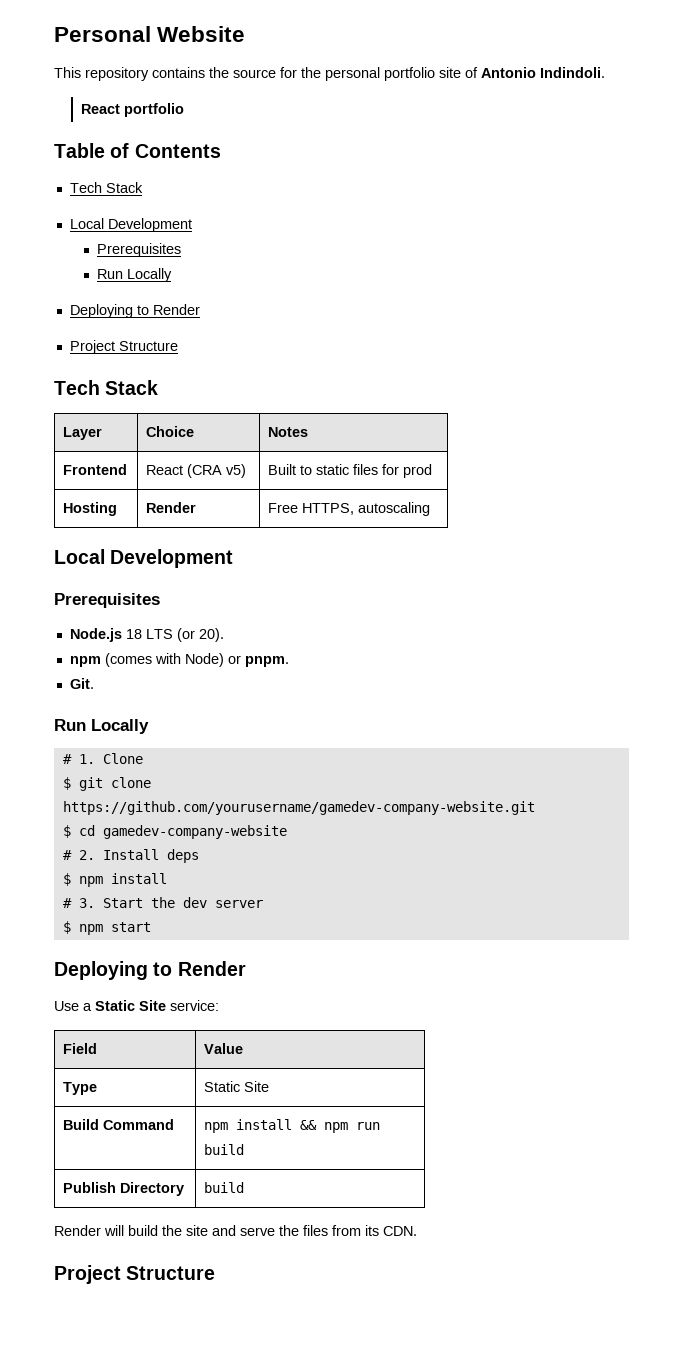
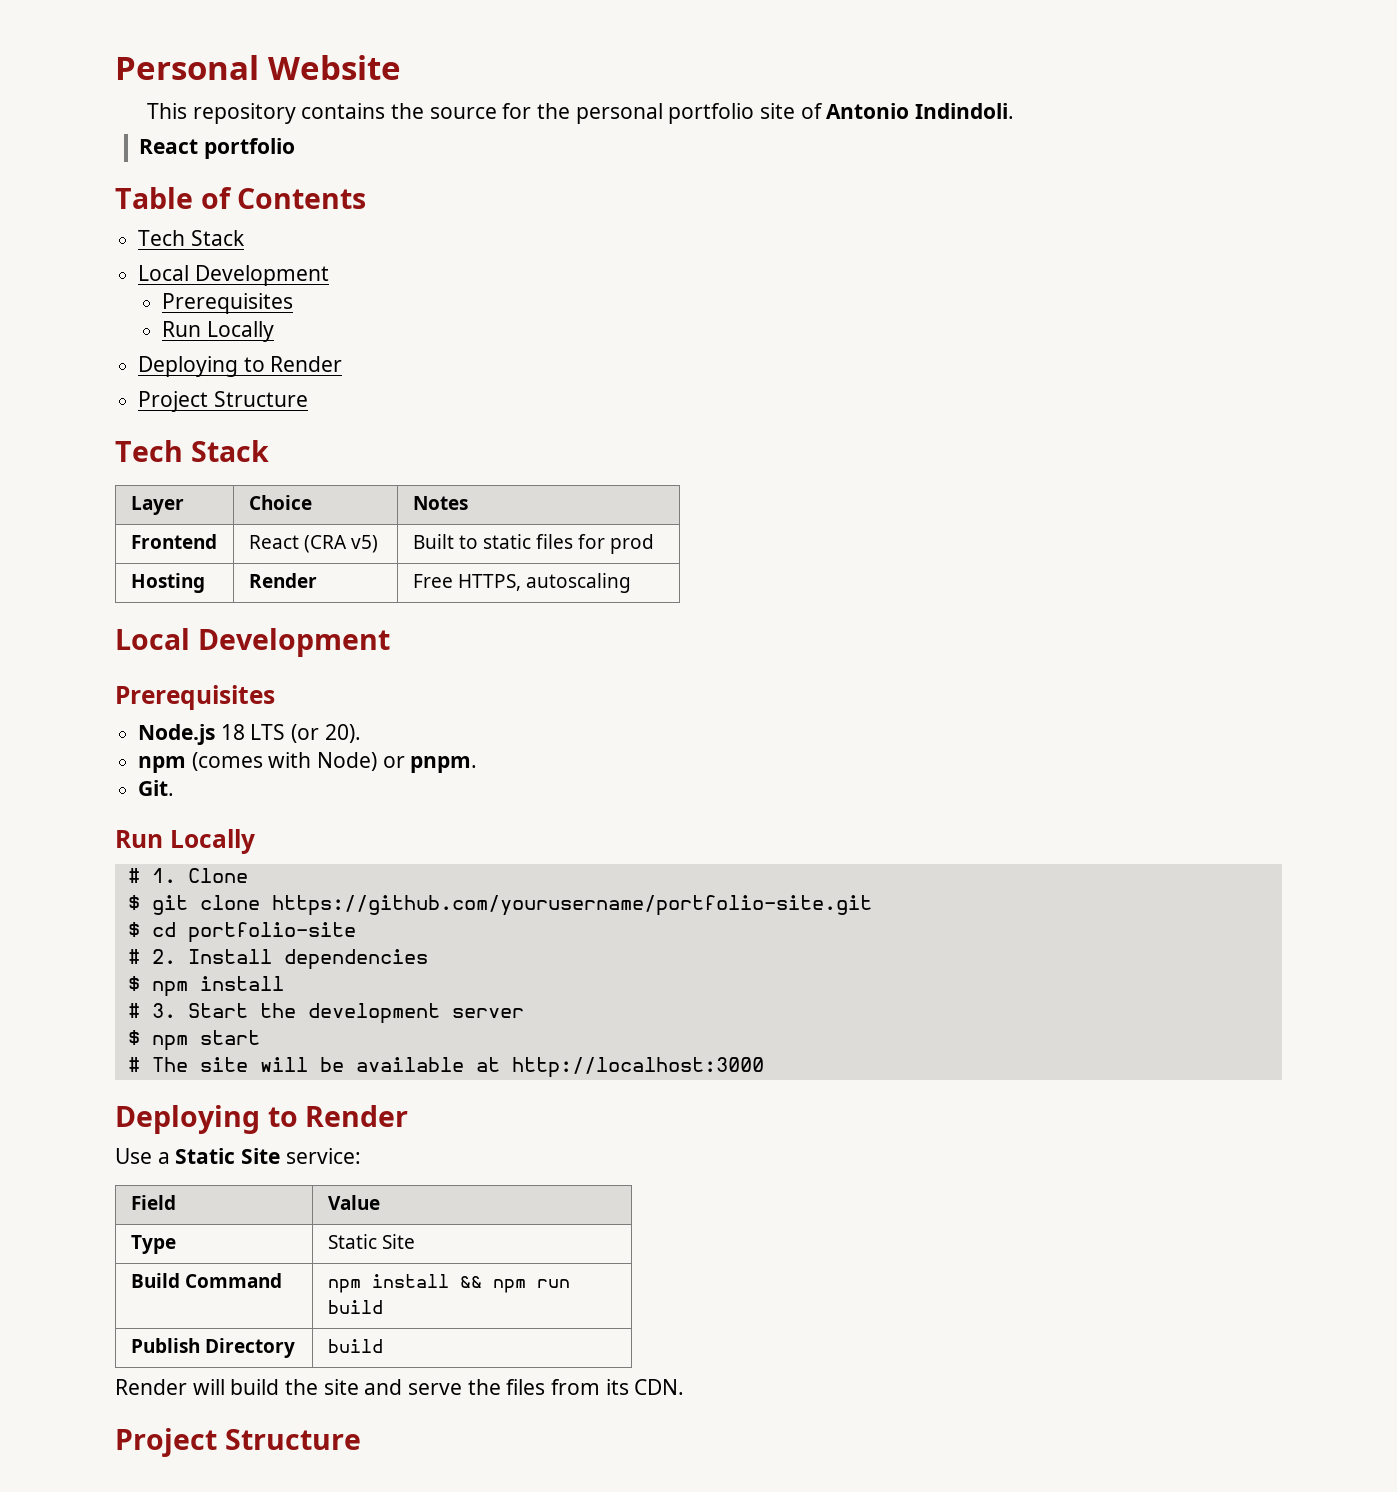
- $ git clone https://github.com/yourusername/gamedev-company-website.git
+ $ git clone https://github.com/yourusername/portfolio-site.git
- $ cd gamedev-company-website
+ $ cd portfolio-site
- # 2. Install deps
+ # 2. Install dependencies
- # 3. Start the dev server
+ # 3. Start the development server
+ # The site will be available at http://localhost:3000

